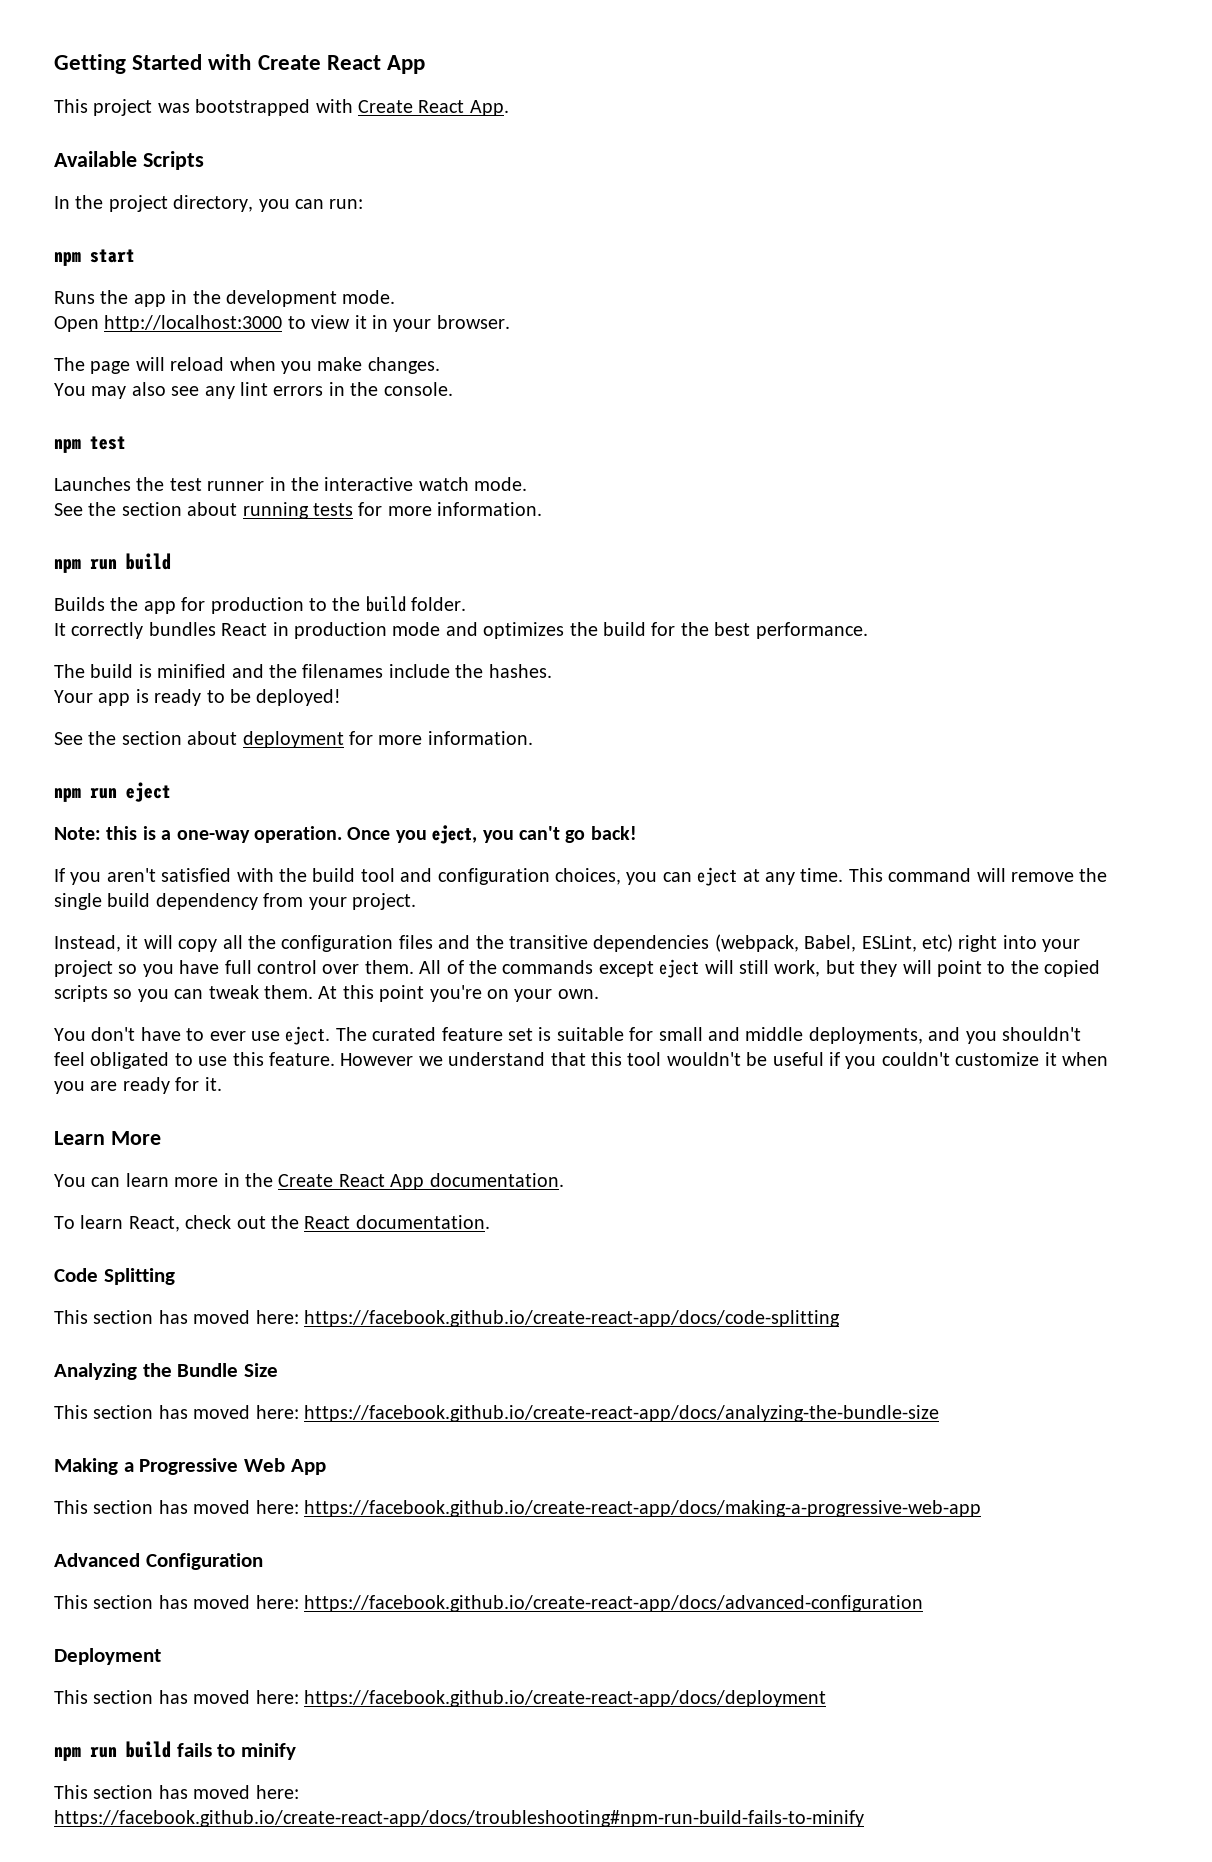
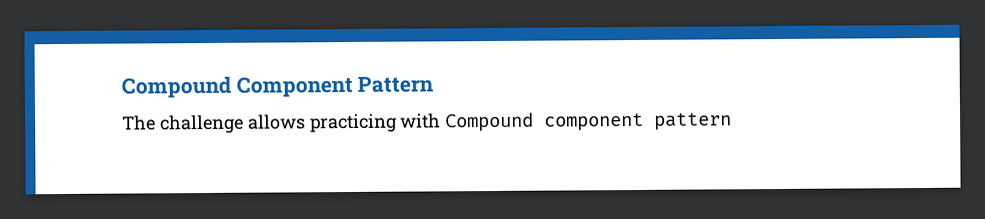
- Getting Started with Create React App
- This project was bootstrapped with Create React App.
- Available Scripts
- In the project directory, you can run:
- npm start
- Runs the app in the development mode.
- Open http://localhost:3000 to view it in your browser.
- The page will reload when you make changes.
- You may also see any lint errors in the console.
- npm test
- Launches the test runner in the interactive watch mode.
- See the section about running tests for more information.
- npm run build
- Builds the app for production to the build folder.
- It correctly bundles React in production mode and optimizes the build for the best performance.
- The build is minified and the filenames include the hashes.
- Your app is ready to be deployed!
- See the section about deployment for more information.
- npm run eject
- Note: this is a one-way operation. Once you eject, you can't go back!
- If you aren't satisfied with the build tool and configuration choices, you can eject at any time. This command will remove the single build dependency from your project.
- Instead, it will copy all the configuration files and the transitive dependencies (webpack, Babel, ESLint, etc) right into your project so you have full control over them. All of the commands except eject will still work, but they will point to the copied scripts so you can tweak them. At this point you're on your own.
- You don't have to ever use eject. The curated feature set is suitable for small and middle deployments, and you shouldn't feel obligated to use this feature. However we understand that this tool wouldn't be useful if you couldn't customize it when you are ready for it.
- Learn More
- You can learn more in the Create React App documentation.
- To learn React, check out the React documentation.
- Code Splitting
- This section has moved here: https://facebook.github.io/create-react-app/docs/code-splitting
- Analyzing the Bundle Size
- This section has moved here: https://facebook.github.io/create-react-app/docs/analyzing-the-bundle-size
- Making a Progressive Web App
- This section has moved here: https://facebook.github.io/create-react-app/docs/making-a-progressive-web-app
- Advanced Configuration
- This section has moved here: https://facebook.github.io/create-react-app/docs/advanced-configuration
- Deployment
- This section has moved here: https://facebook.github.io/create-react-app/docs/deployment
- npm run build fails to minify
- This section has moved here: https://facebook.github.io/create-react-app/docs/troubleshooting#npm-run-build-fails-to-minify
+ Compound Component Pattern
+ The challenge allows practicing with Compound component pattern

